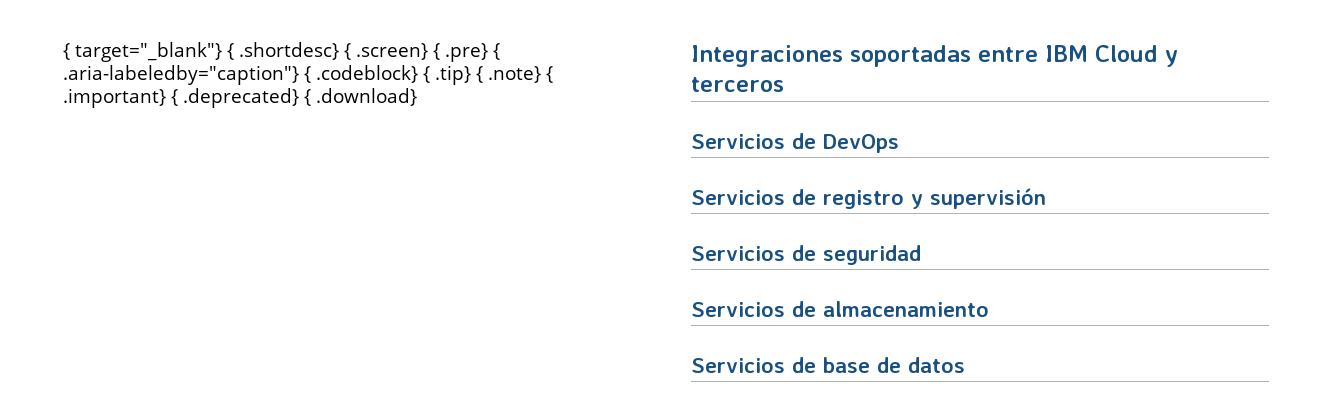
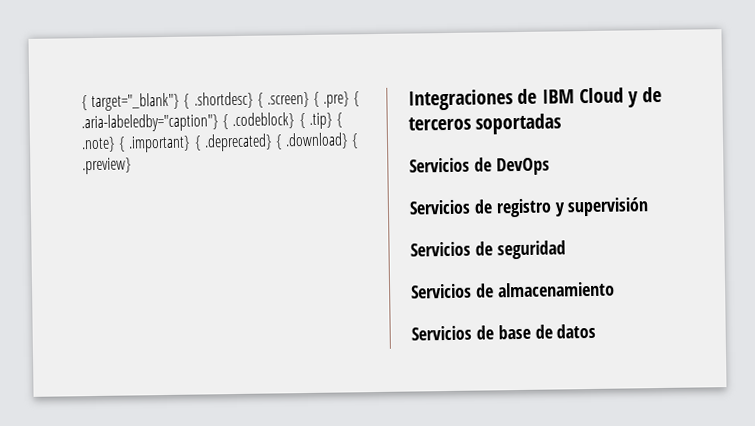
- { target="_blank"} { .shortdesc} { .screen} { .pre} { .aria-labeledby="caption"} { .codeblock} { .tip} { .note} { .important} { .deprecated} { .download}
+ { target="_blank"} { .shortdesc} { .screen} { .pre} { .aria-labeledby="caption"} { .codeblock} { .tip} { .note} { .important} { .deprecated} { .download} { .preview}
- Integraciones soportadas entre IBM Cloud y terceros
+ Integraciones de IBM Cloud y de terceros soportadas

